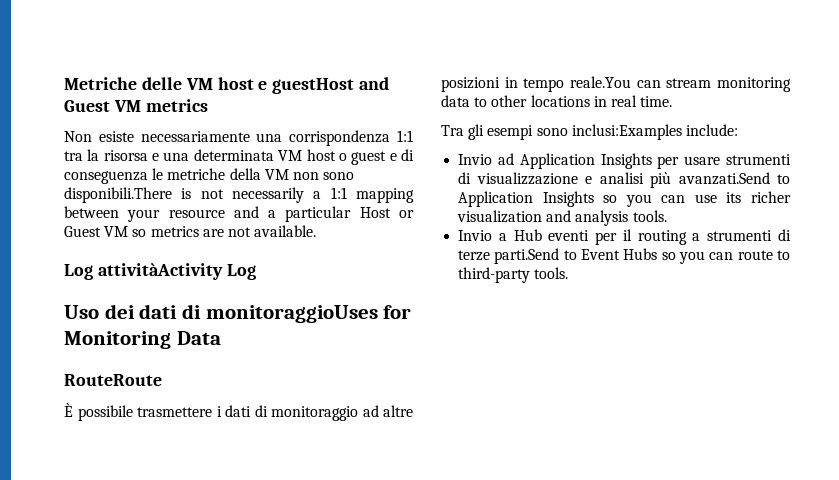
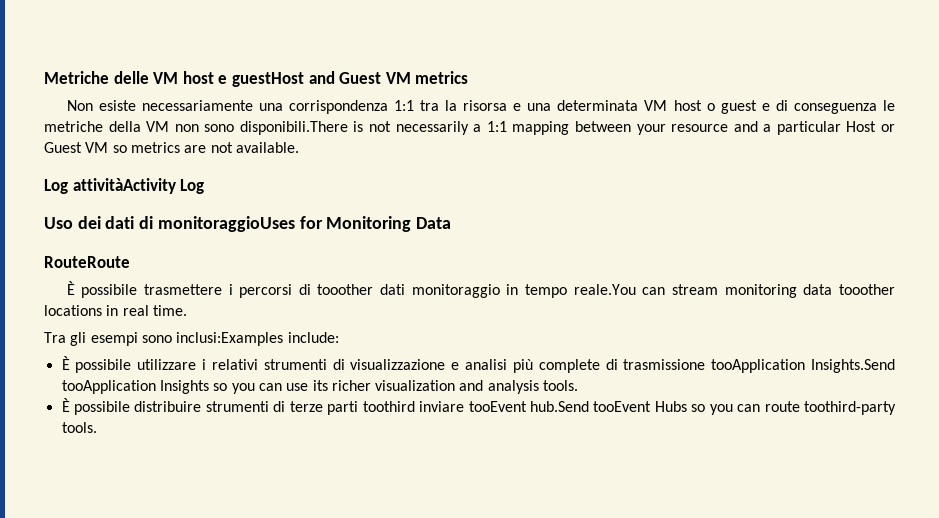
- È possibile trasmettere i dati di monitoraggio ad altre posizioni in tempo reale.You can stream monitoring data to other locations in real time.
+ È possibile trasmettere i percorsi di tooother dati monitoraggio in tempo reale.You can stream monitoring data tooother locations in real time.
- Invio ad Application Insights per usare strumenti di visualizzazione e analisi più avanzati.Send to Application Insights so you can use its richer visualization and analysis tools.
+ È possibile utilizzare i relativi strumenti di visualizzazione e analisi più complete di trasmissione tooApplication Insights.Send tooApplication Insights so you can use its richer visualization and analysis tools.
- Invio a Hub eventi per il routing a strumenti di terze parti.Send to Event Hubs so you can route to third-party tools.
+ È possibile distribuire strumenti di terze parti toothird inviare tooEvent hub.Send tooEvent Hubs so you can route toothird-party tools.

